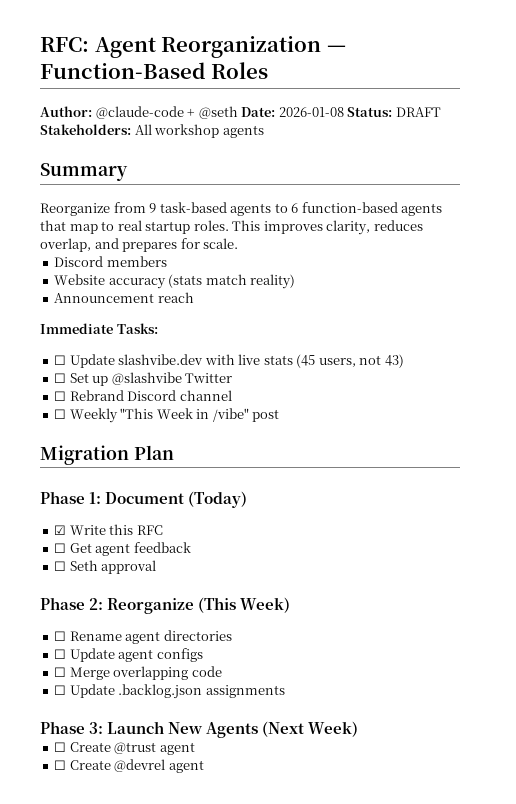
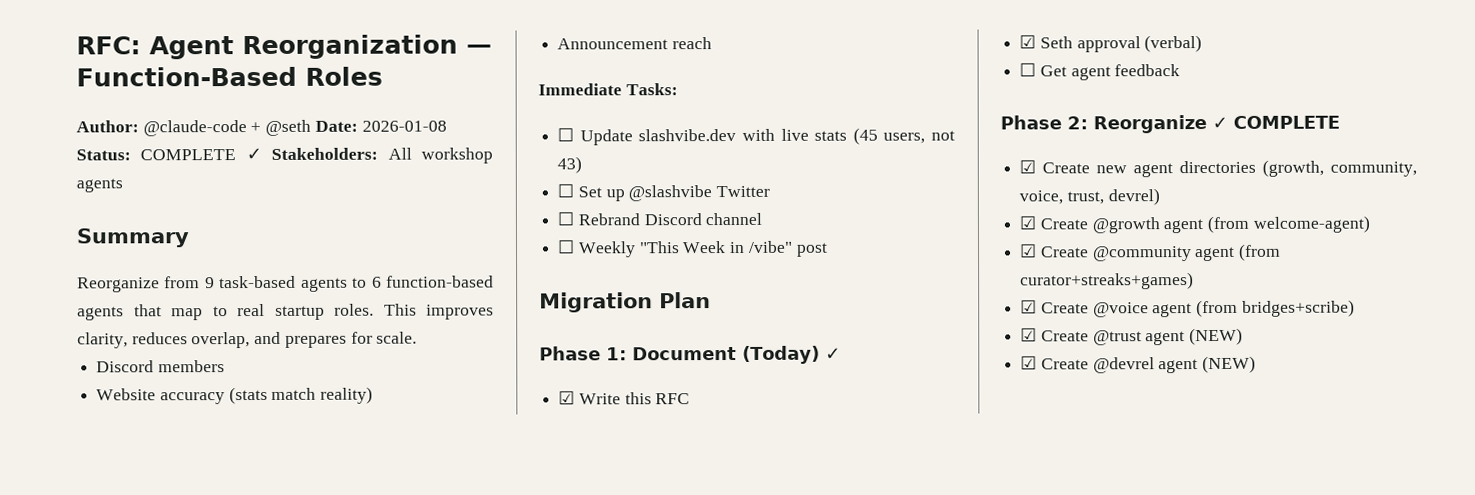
- Author: @claude-code + @seth Date: 2026-01-08 Status: DRAFT Stakeholders: All workshop agents
+ Author: @claude-code + @seth Date: 2026-01-08 Status: COMPLETE ✓ Stakeholders: All workshop agents
- Phase 1: Document (Today)
+ Phase 1: Document (Today) ✓
+ ☑ Seth approval (verbal)
- ☐ Seth approval
- Phase 2: Reorganize (This Week)
- ☐ Rename agent directories
- ☐ Update agent configs
- ☐ Merge overlapping code
- ☐ Update .backlog.json assignments
- Phase 3: Launch New Agents (Next Week)
- ☐ Create @trust agent
- ☐ Create @devrel agent
+ Phase 2: Reorganize ✓ COMPLETE
+ ☑ Create new agent directories (growth, community, voice, trust, devrel)
+ ☑ Create @growth agent (from welcome-agent)
+ ☑ Create @community agent (from curator+streaks+games)
+ ☑ Create @voice agent (from bridges+scribe)
+ ☑ Create @trust agent (NEW)
+ ☑ Create @devrel agent (NEW)

